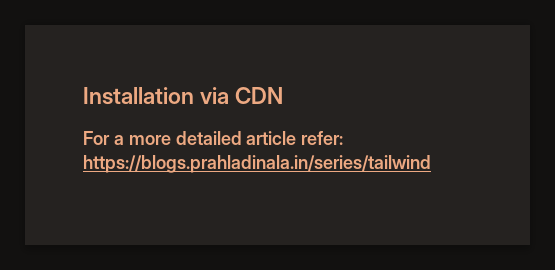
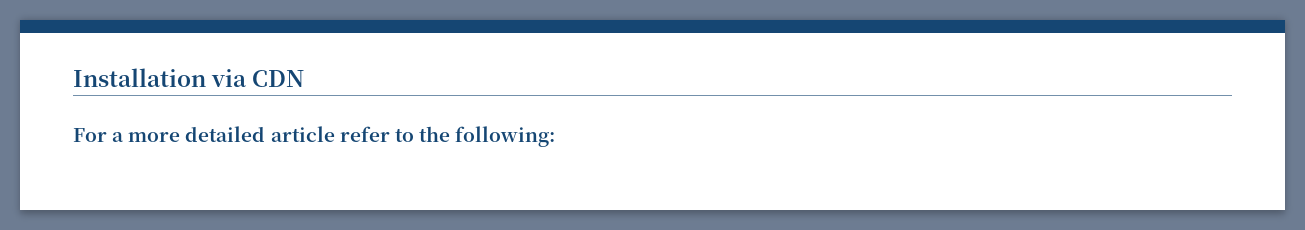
- For a more detailed article refer: https://blogs.prahladinala.in/series/tailwind
+ For a more detailed article refer to the following:

